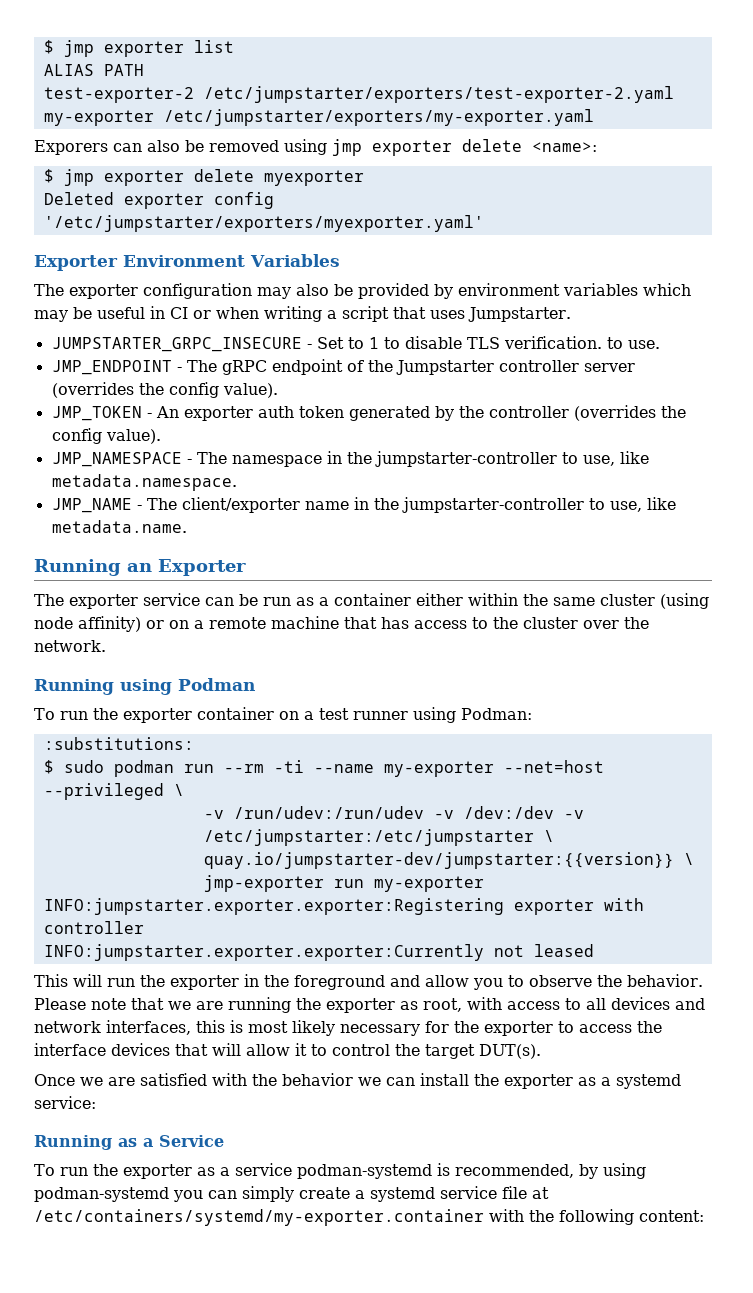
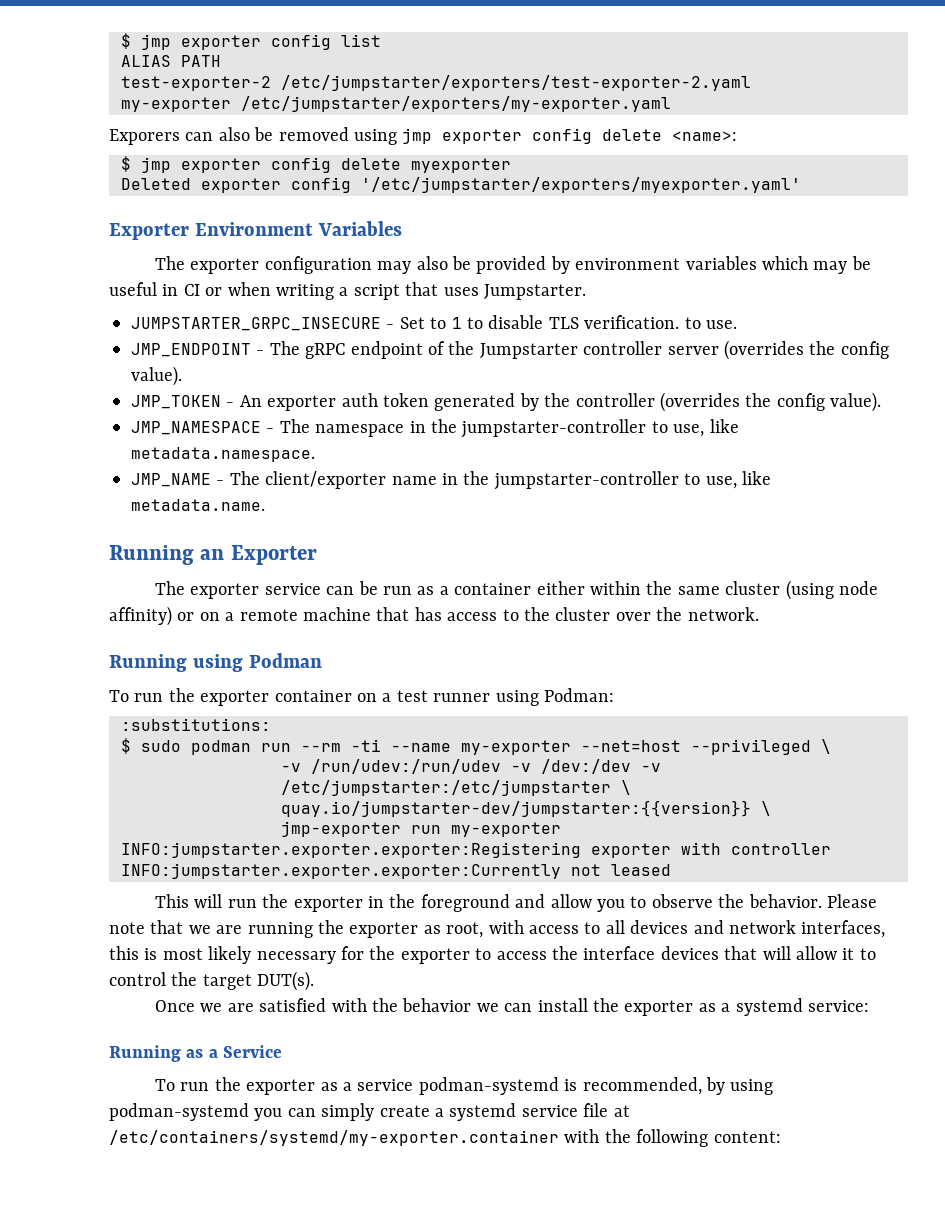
- $ jmp exporter list
+ $ jmp exporter config list
- Exporers can also be removed using jmp exporter delete <name>:
+ Exporers can also be removed using jmp exporter config delete <name>:
- $ jmp exporter delete myexporter
+ $ jmp exporter config delete myexporter

